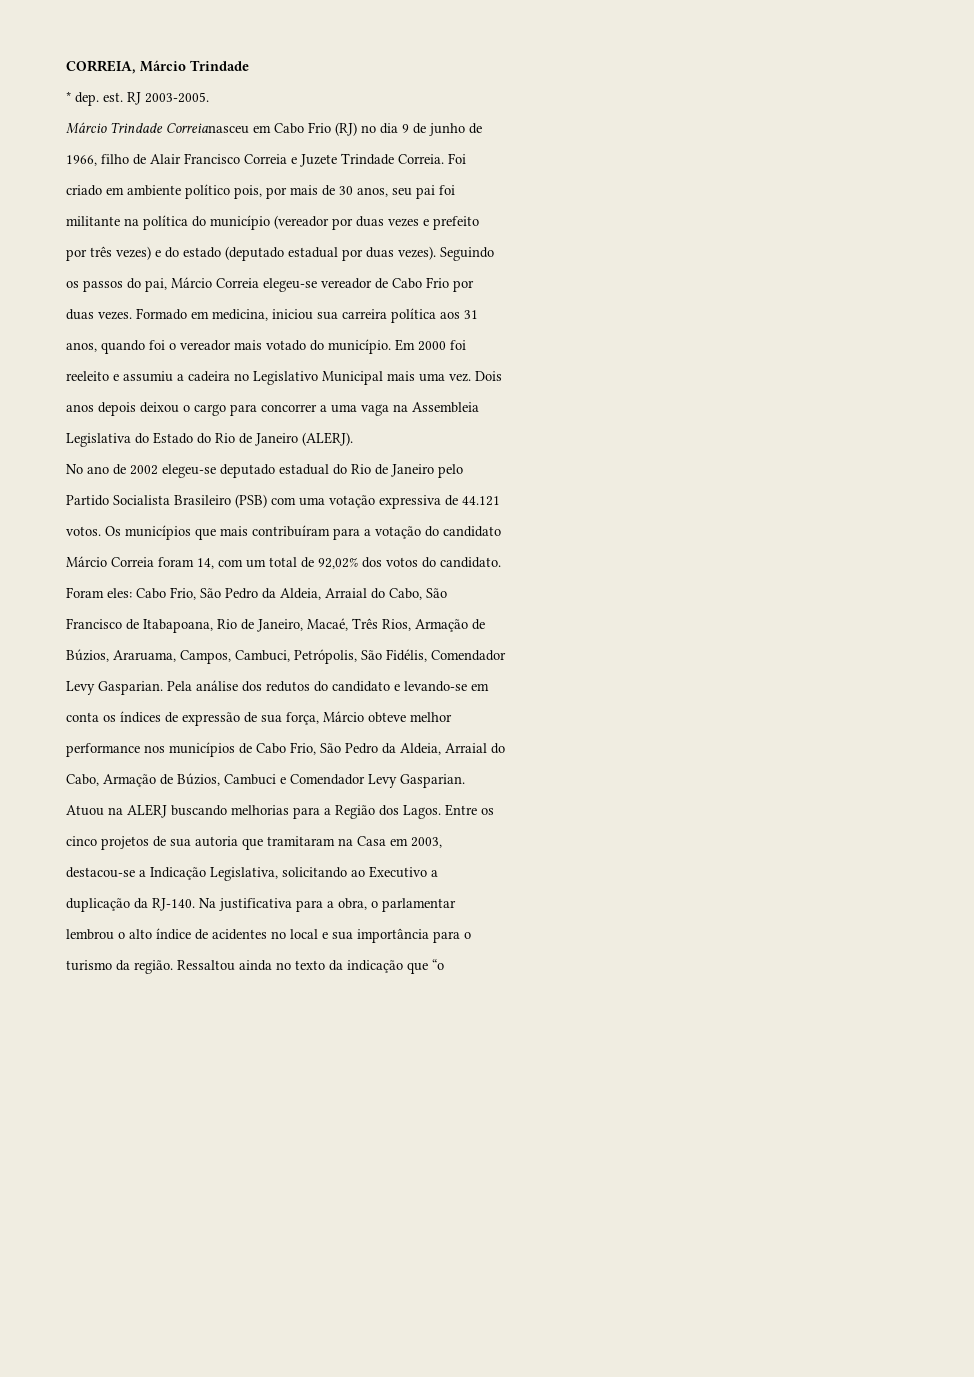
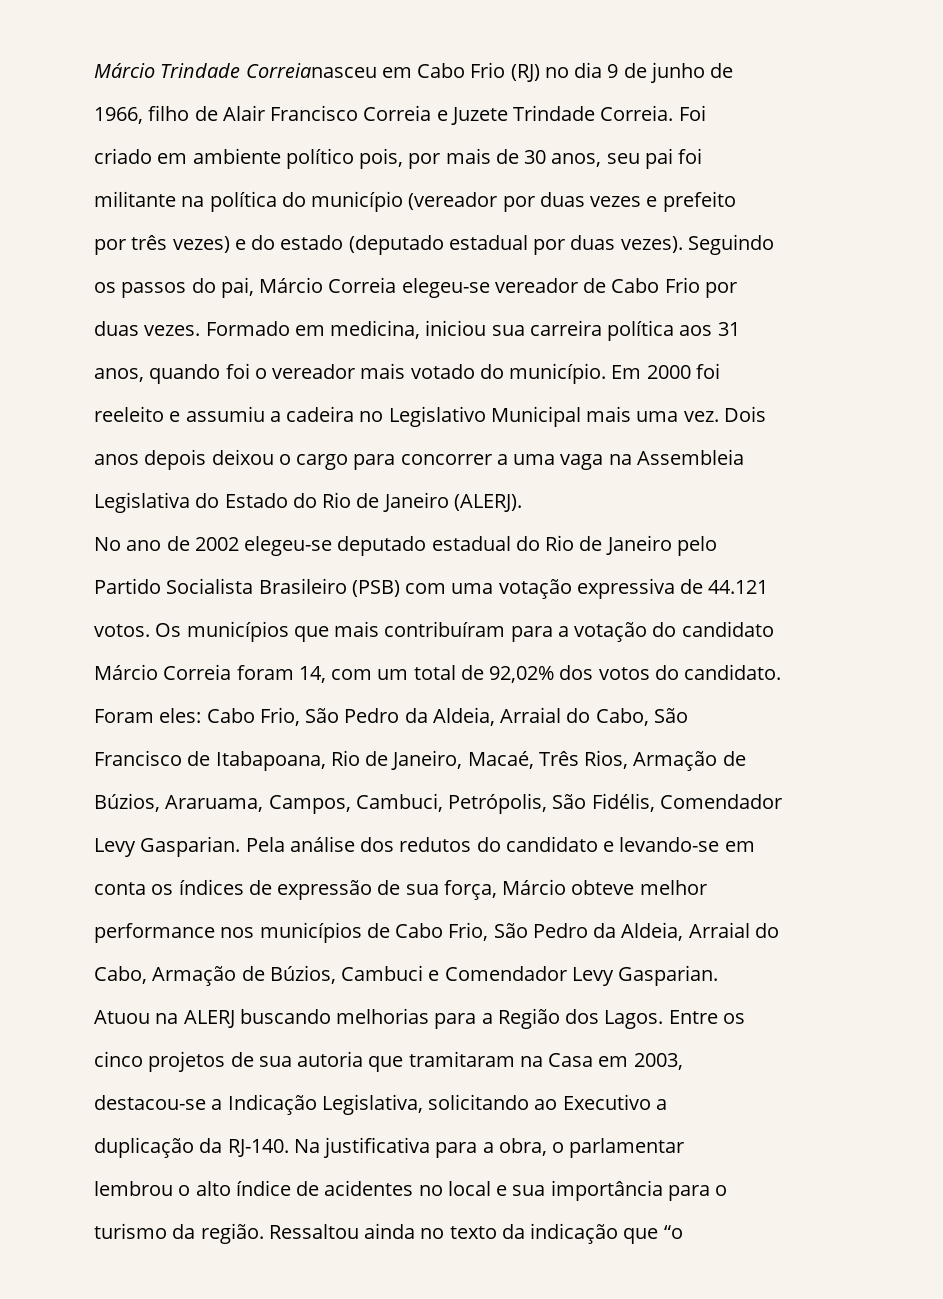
- CORREIA, Márcio Trindade
- * dep. est. RJ 2003-2005.

